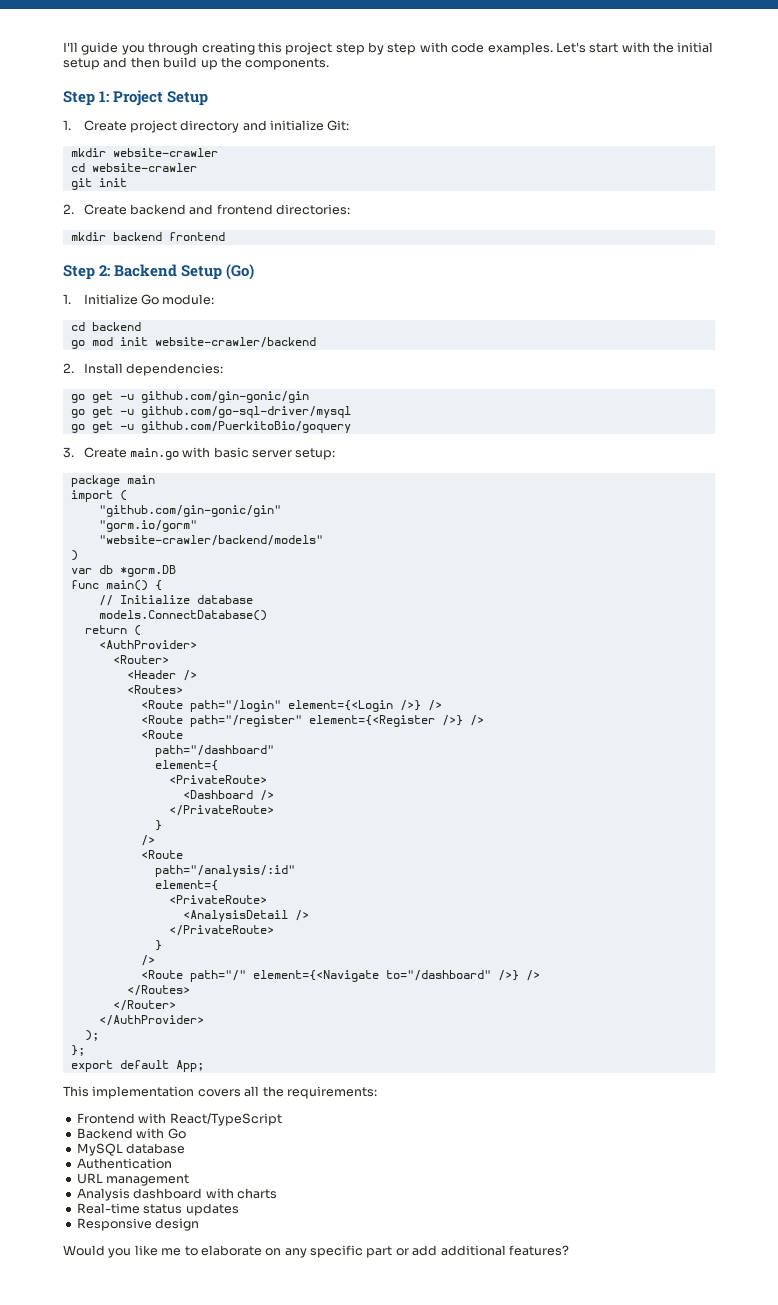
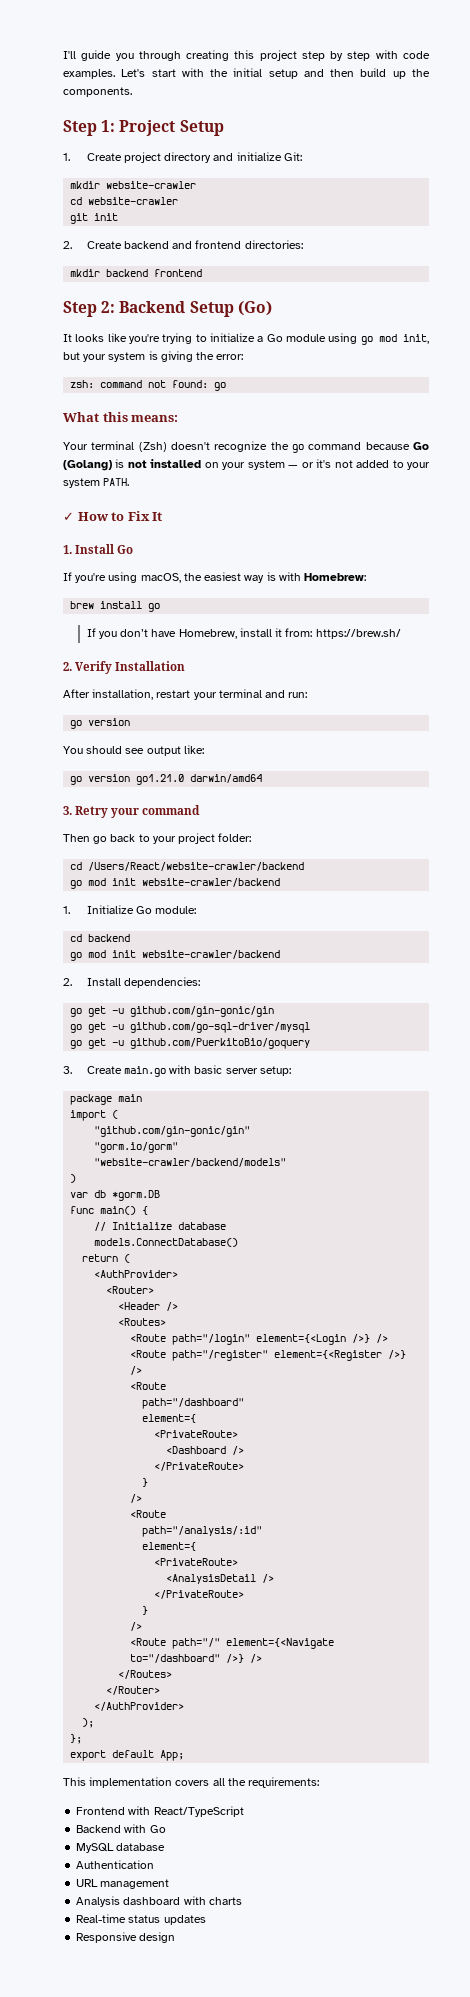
+ It looks like you're trying to initialize a Go module using go mod init, but your system is giving the error:
+ zsh: command not found: go
+ What this means:
+ Your terminal (Zsh) doesn't recognize the go command because Go (Golang) is not installed on your system — or it's not added to your system PATH.
+ ✓ How to Fix It
+ 1. Install Go
+ If you're using macOS, the easiest way is with Homebrew:
+ brew install go
+ If you don’t have Homebrew, install it from: https://brew.sh/
+ 2. Verify Installation
+ After installation, restart your terminal and run:
+ go version
+ You should see output like:
+ go version go1.21.0 darwin/amd64
+ 3. Retry your command
+ Then go back to your project folder:
+ cd /Users/React/website-crawler/backend
+ go mod init website-crawler/backend
- Would you like me to elaborate on any specific part or add additional features?

